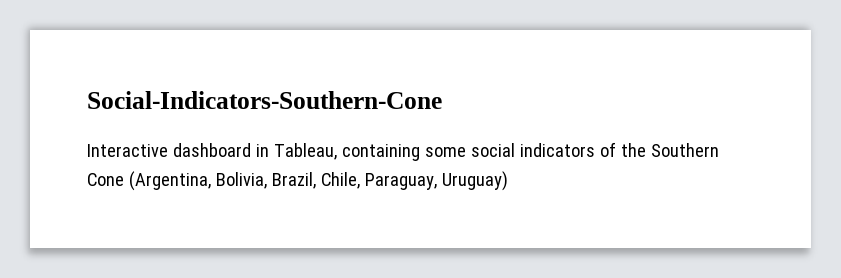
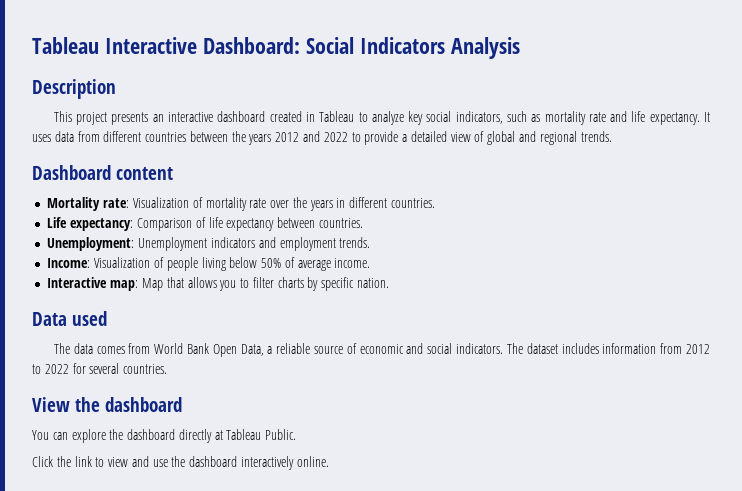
- Social-Indicators-Southern-Cone
- Interactive dashboard in Tableau, containing some social indicators of the Southern Cone (Argentina, Bolivia, Brazil, Chile, Paraguay, Uruguay)
+ Tableau Interactive Dashboard: Social Indicators Analysis
+ Description
+ This project presents an interactive dashboard created in Tableau to analyze key social indicators, such as mortality rate and life expectancy. It uses data from different countries between the years 2012 and 2022 to provide a detailed view of global and regional trends.
+ Dashboard content
+ Mortality rate: Visualization of mortality rate over the years in different countries.
+ Life expectancy: Comparison of life expectancy between countries.
+ Unemployment: Unemployment indicators and employment trends.
+ Income: Visualization of people living below 50% of average income.
+ Interactive map: Map that allows you to filter charts by specific nation.
+ Data used
+ The data comes from World Bank Open Data, a reliable source of economic and social indicators. The dataset includes information from 2012 to 2022 for several countries.
+ View the dashboard
+ You can explore the dashboard directly at Tableau Public.
+ Click the link to view and use the dashboard interactively online.

